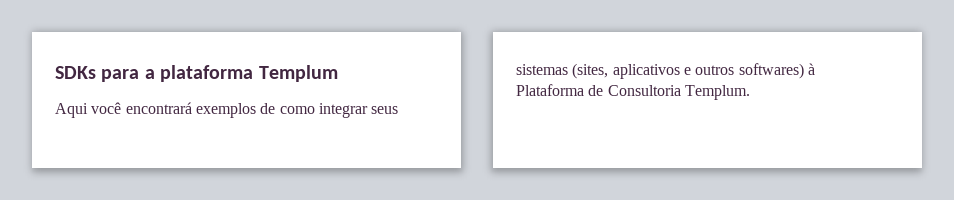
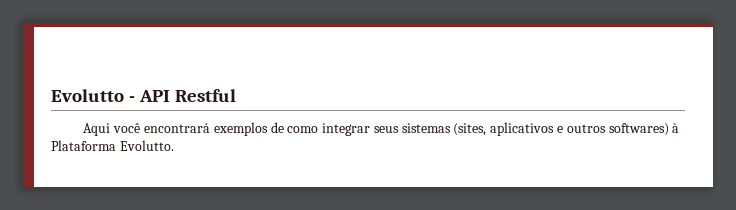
- SDKs para a plataforma Templum
+ Evolutto - API Restful
- Aqui você encontrará exemplos de como integrar seus sistemas (sites, aplicativos e outros softwares) à Plataforma de Consultoria Templum.
+ Aqui você encontrará exemplos de como integrar seus sistemas (sites, aplicativos e outros softwares) à Plataforma Evolutto.

